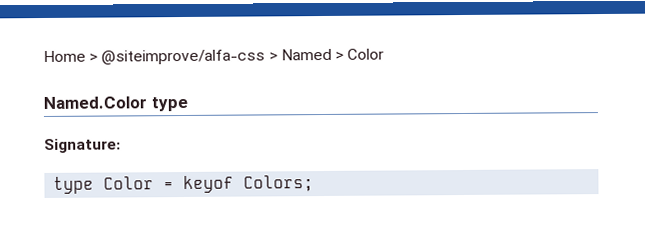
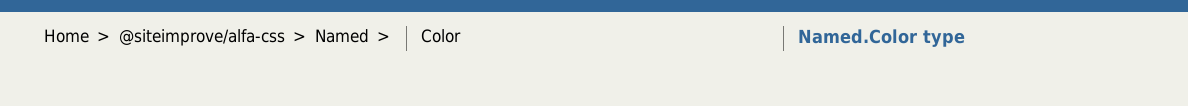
- Signature:
- type Color = keyof Colors;

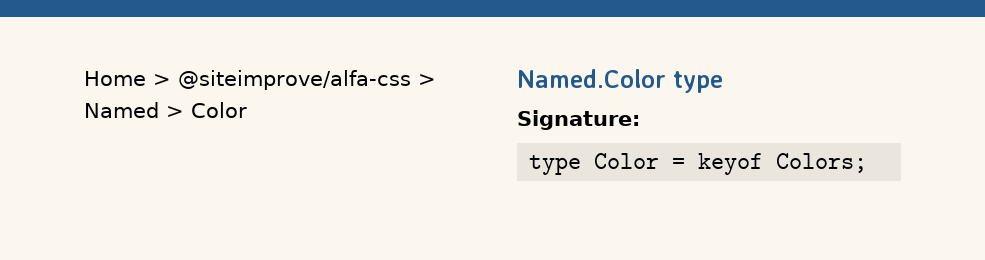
+ Signature:
+ type Color = keyof Colors;

